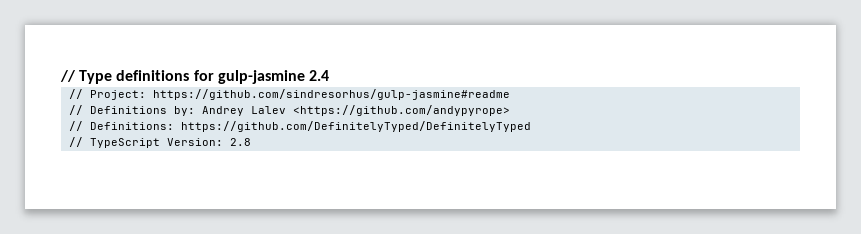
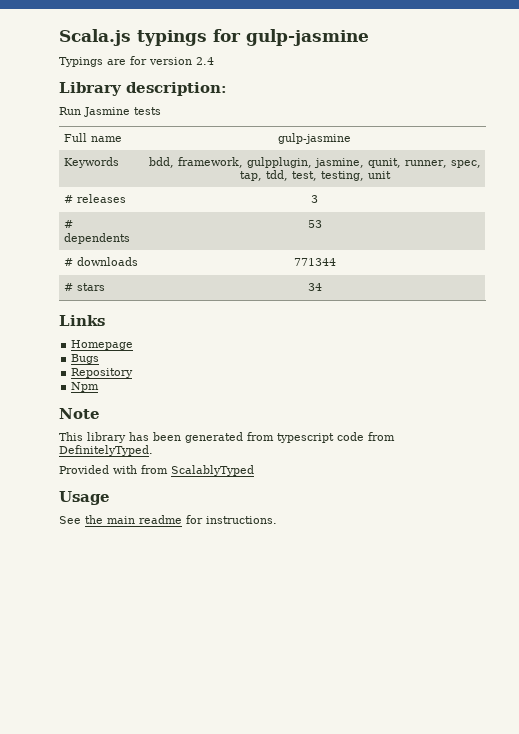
- // Type definitions for gulp-jasmine 2.4
- // Project: https://github.com/sindresorhus/gulp-jasmine#readme
- // Definitions by: Andrey Lalev <https://github.com/andypyrope>
- // Definitions: https://github.com/DefinitelyTyped/DefinitelyTyped
- // TypeScript Version: 2.8
+ Scala.js typings for gulp-jasmine
+ Typings are for version 2.4
+ Library description:
+ Run Jasmine tests
+ Full name | gulp-jasmine
+ Keywords | bdd, framework, gulpplugin, jasmine, qunit, runner, spec, tap, tdd, test, testing, unit
+ # releases | 3
+ # dependents | 53
+ # downloads | 771344
+ # stars | 34
+ Links
+ Homepage
+ Bugs
+ Repository
+ Npm
+ Note
+ This library has been generated from typescript code from DefinitelyTyped.
+ Provided with from ScalablyTyped
+ Usage
+ See the main readme for instructions.

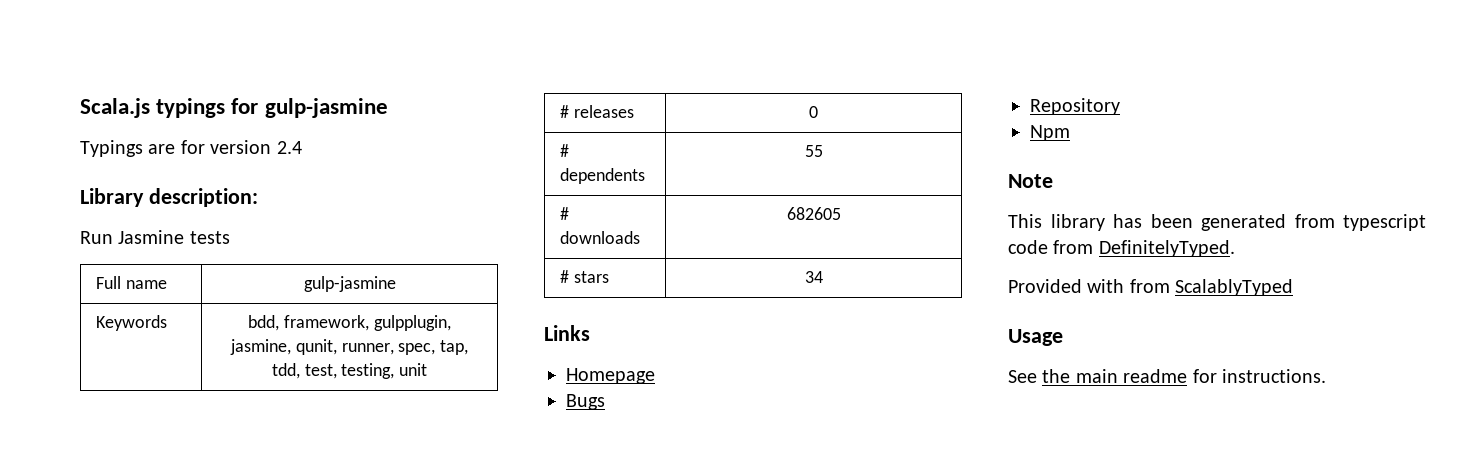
- # releases | 3
+ # releases | 0
- # dependents | 53
+ # dependents | 55
- # downloads | 771344
+ # downloads | 682605

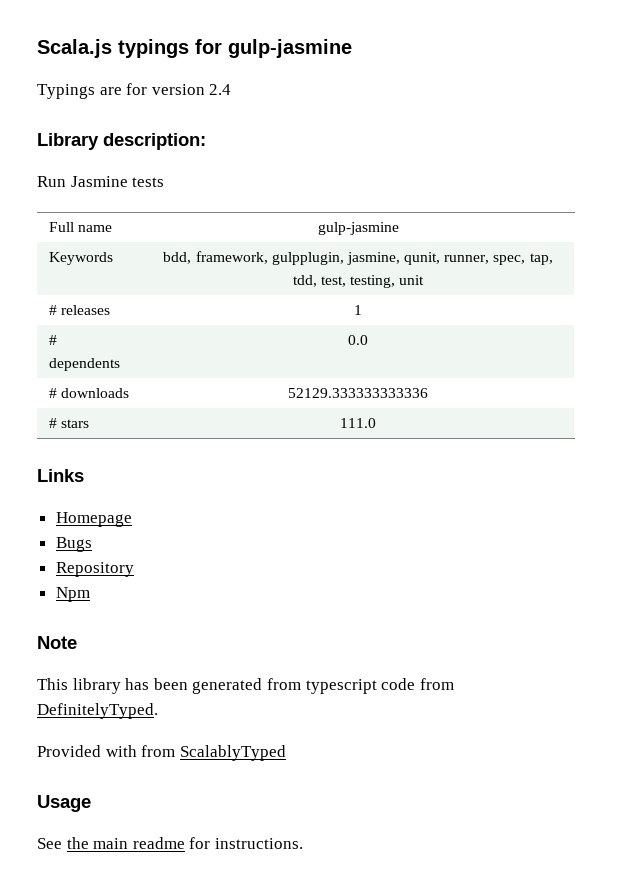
- # releases | 0
+ # releases | 1
- # dependents | 55
+ # dependents | 0.0
- # downloads | 682605
+ # downloads | 52129.333333333336
- # stars | 34
+ # stars | 111.0

